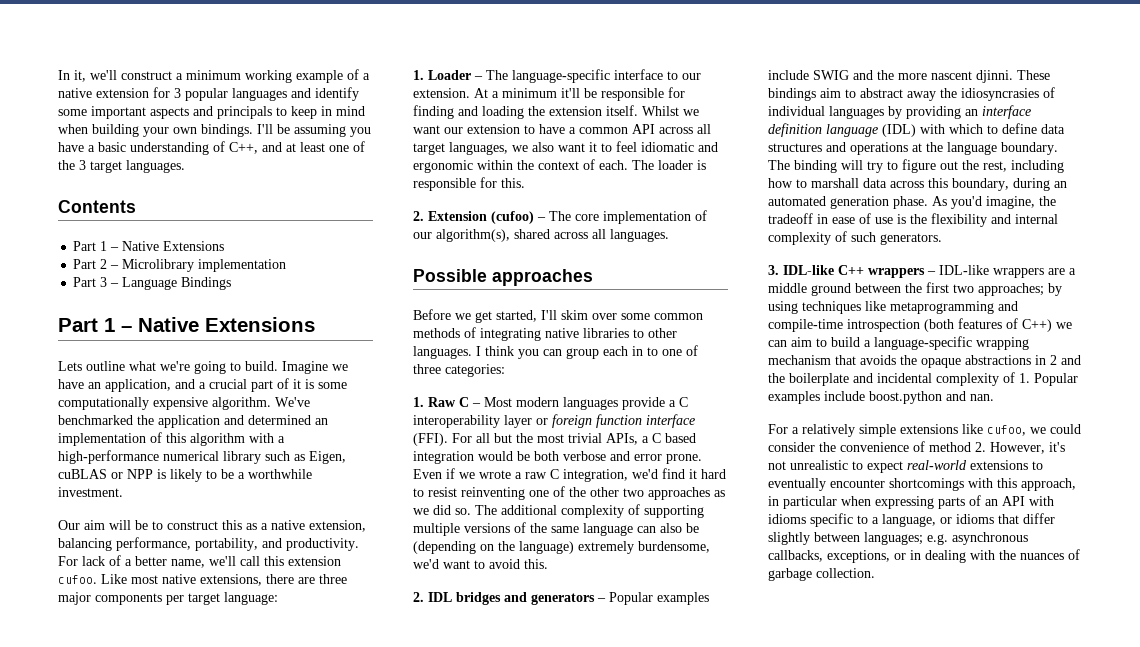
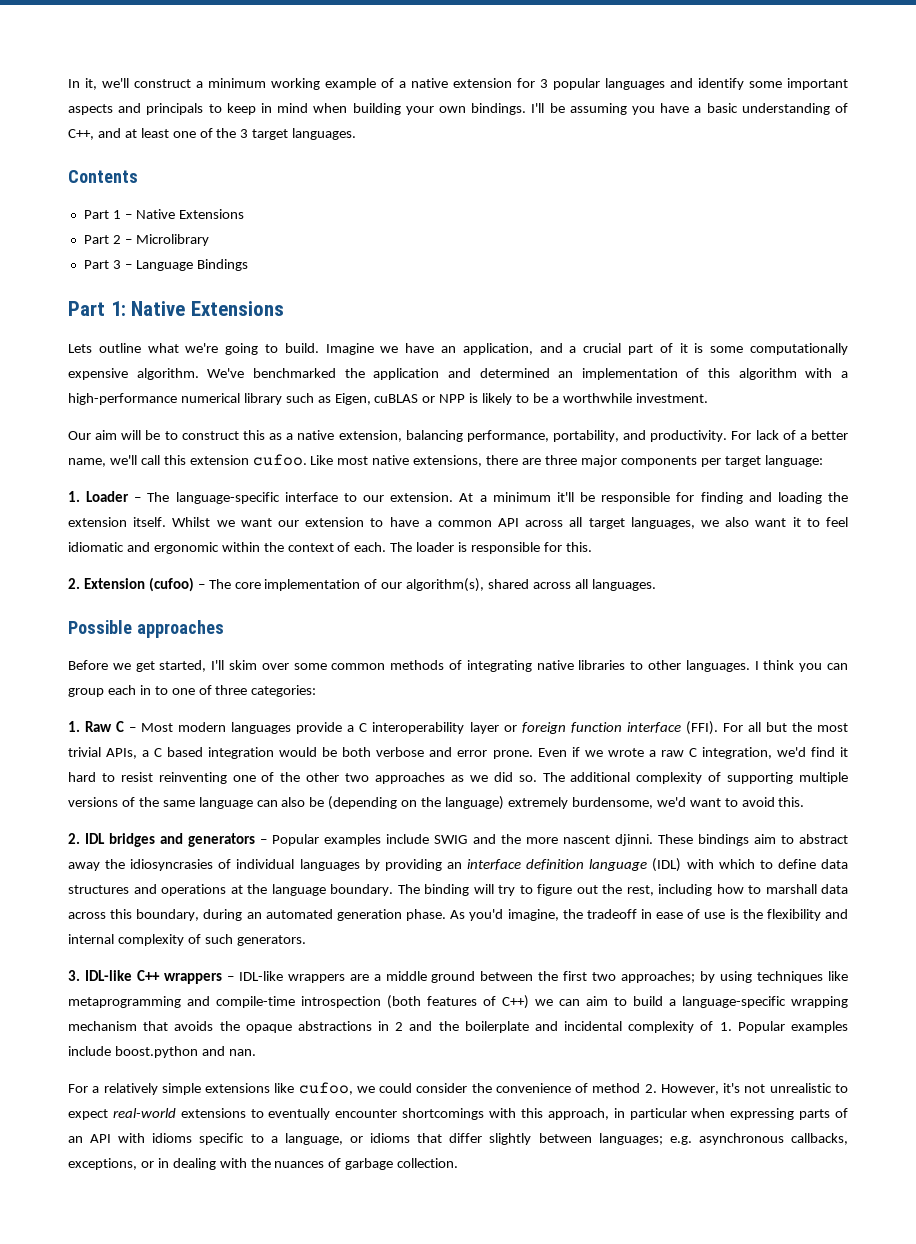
- Part 2 – Microlibrary implementation
+ Part 2 – Microlibrary
  Part 3 – Language Bindings
- Part 1 – Native Extensions
+ Part 1: Native Extensions

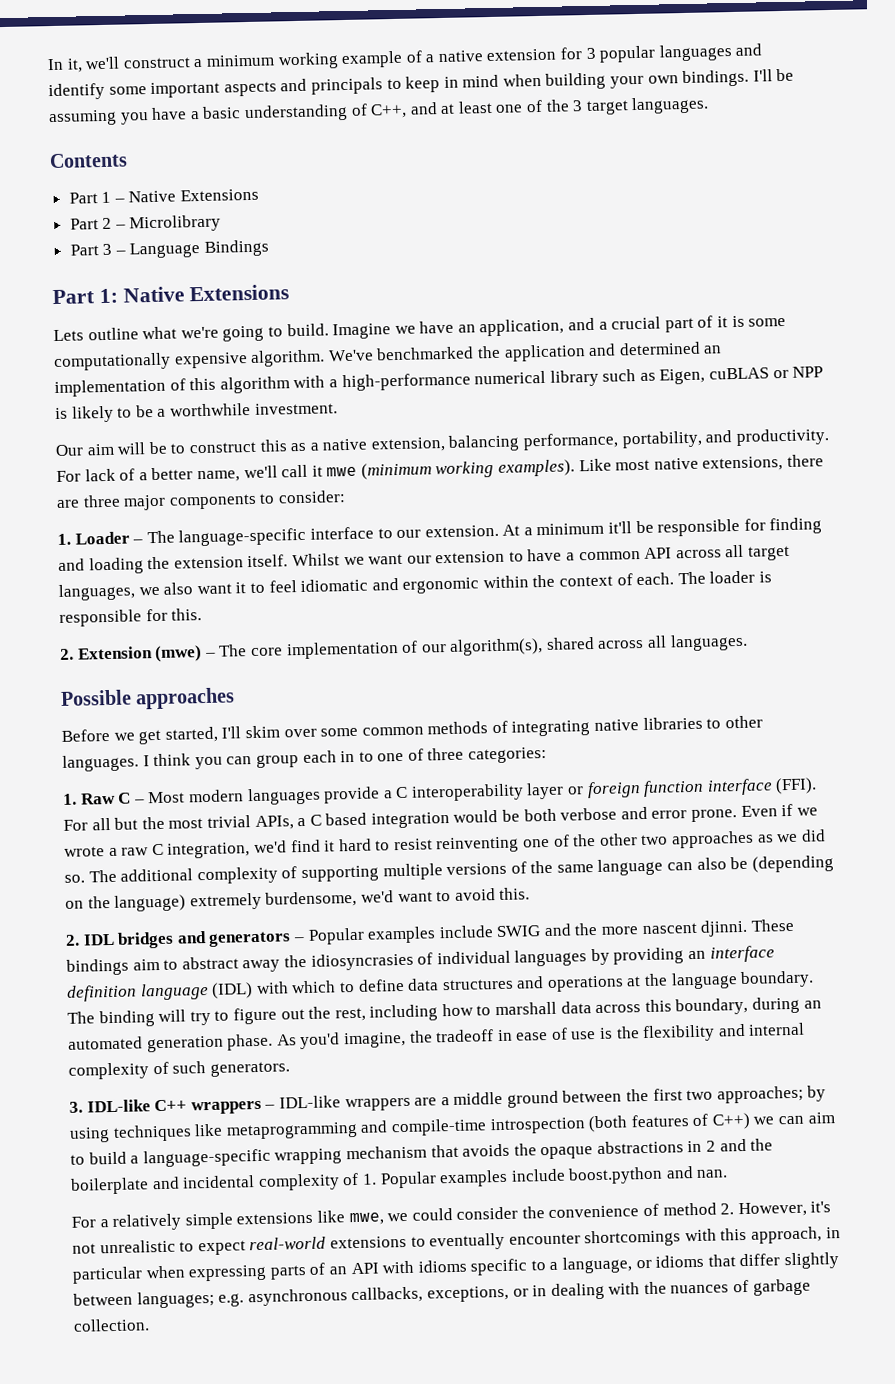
- For lack of a better name, we'll call this extension cufoo.
+ For lack of a better name, we'll call it mwe (minimum working examples).
- Like most native extensions, there are three major components per target language:
+ Like most native extensions, there are three major components to consider:
- 2. Extension (cufoo) – The core implementation of our algorithm(s), shared across all languages.
+ 2. Extension (mwe) – The core implementation of our algorithm(s), shared across all languages.
- For a relatively simple extensions like cufoo, we could consider the convenience of method 2. However, it's not unrealistic to expect real-world extensions to eventually encounter shortcomings with this approach, in particular when expressing parts of an API with idioms specific to a language, or idioms that differ slightly between languages;
+ For a relatively simple extensions like mwe, we could consider the convenience of method 2. However, it's not unrealistic to expect real-world extensions to eventually encounter shortcomings with this approach, in particular when expressing parts of an API with idioms specific to a language, or idioms that differ slightly between languages;

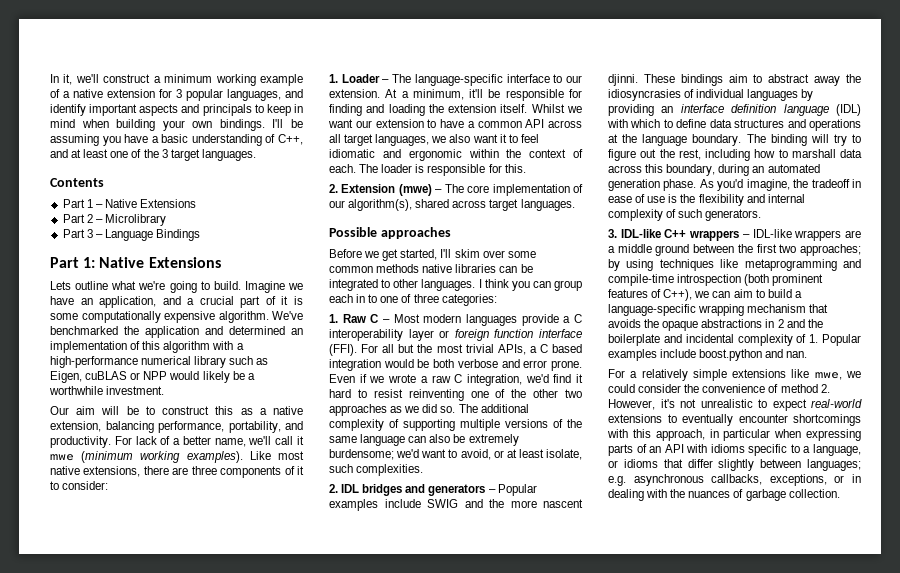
- In it, we'll construct a minimum working example of a native extension for 3 popular languages and identify some important aspects and principals to keep in mind when building your own bindings.
+ In it, we'll construct a minimum working example of a native extension for 3 popular languages, and identify important aspects and principals to keep in mind when building your own bindings.
- We've benchmarked the application and determined an implementation of this algorithm with a high-performance numerical library such as Eigen, cuBLAS or NPP is likely to be a worthwhile investment.
+ We've benchmarked the application and determined an implementation of this algorithm with a high-performance numerical library such as Eigen, cuBLAS or NPP would likely be a worthwhile investment.
- Like most native extensions, there are three major components to consider:
+ Like most native extensions, there are three components of it to consider:
- At a minimum it'll be responsible for finding and loading the extension itself.
+ At a minimum, it'll be responsible for finding and loading the extension itself.
- 2. Extension (mwe) – The core implementation of our algorithm(s), shared across all languages.
+ 2. Extension (mwe) – The core implementation of our algorithm(s), shared across target languages.
- Before we get started, I'll skim over some common methods of integrating native libraries to other languages.
+ Before we get started, I'll skim over some common methods native libraries can be integrated to other languages.
- The additional complexity of supporting multiple versions of the same language can also be (depending on the language) extremely burdensome, we'd want to avoid this.
+ The additional complexity of supporting multiple versions of the same language can also be extremely burdensome; we'd want to avoid, or at least isolate, such complexities.
- 3. IDL-like C++ wrappers – IDL-like wrappers are a middle ground between the first two approaches; by using techniques like metaprogramming and compile-time introspection (both features of C++) we can aim to build a language-specific wrapping mechanism that avoids the opaque abstractions in 2 and the boilerplate and incidental complexity of 1. Popular examples include boost.python and nan.
+ 3. IDL-like C++ wrappers – IDL-like wrappers are a middle ground between the first two approaches; by using techniques like metaprogramming and compile-time introspection (both prominent features of C++), we can aim to build a language-specific wrapping mechanism that avoids the opaque abstractions in 2 and the boilerplate and incidental complexity of 1. Popular examples include boost.python and nan.

